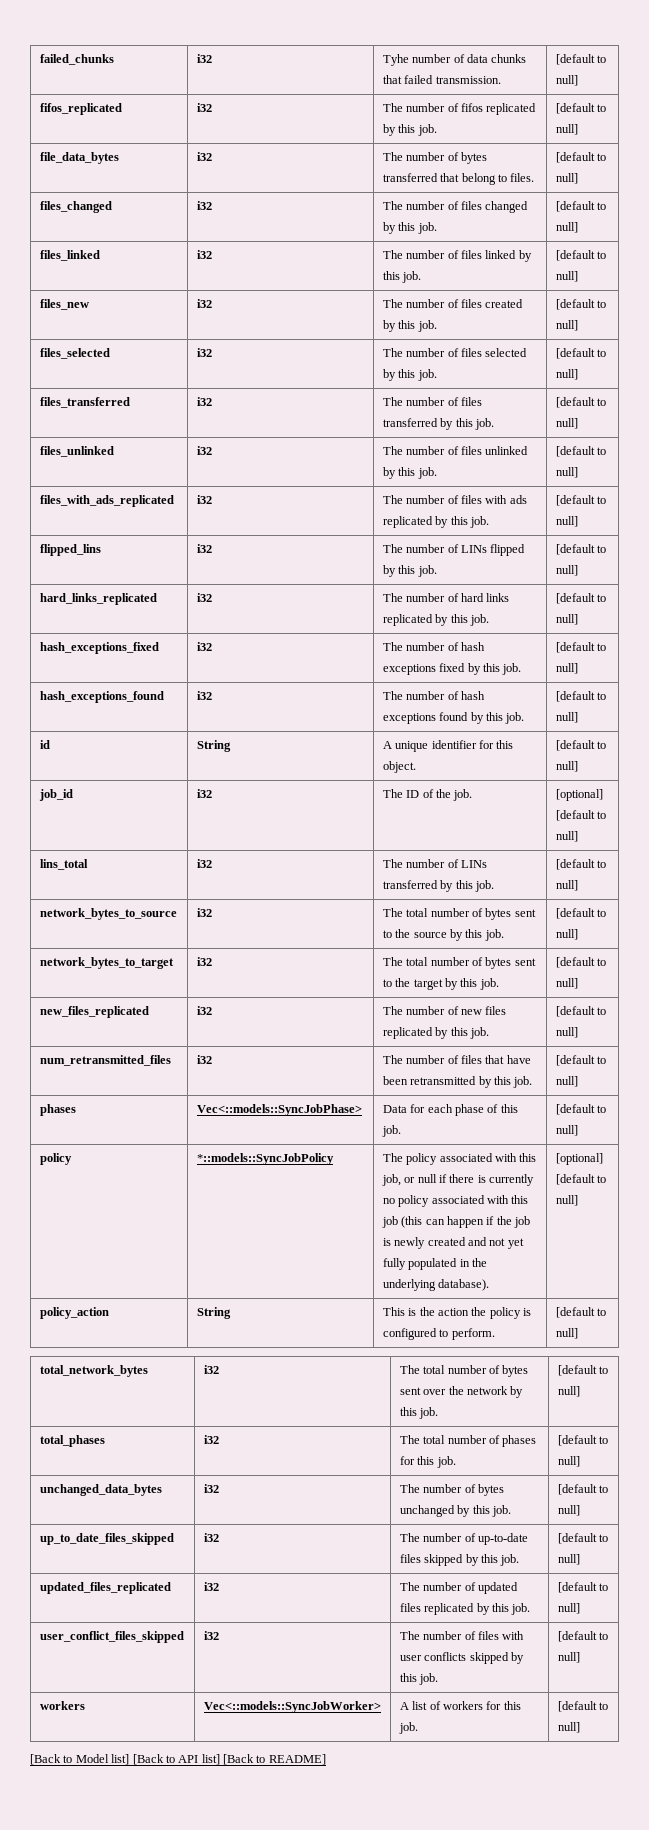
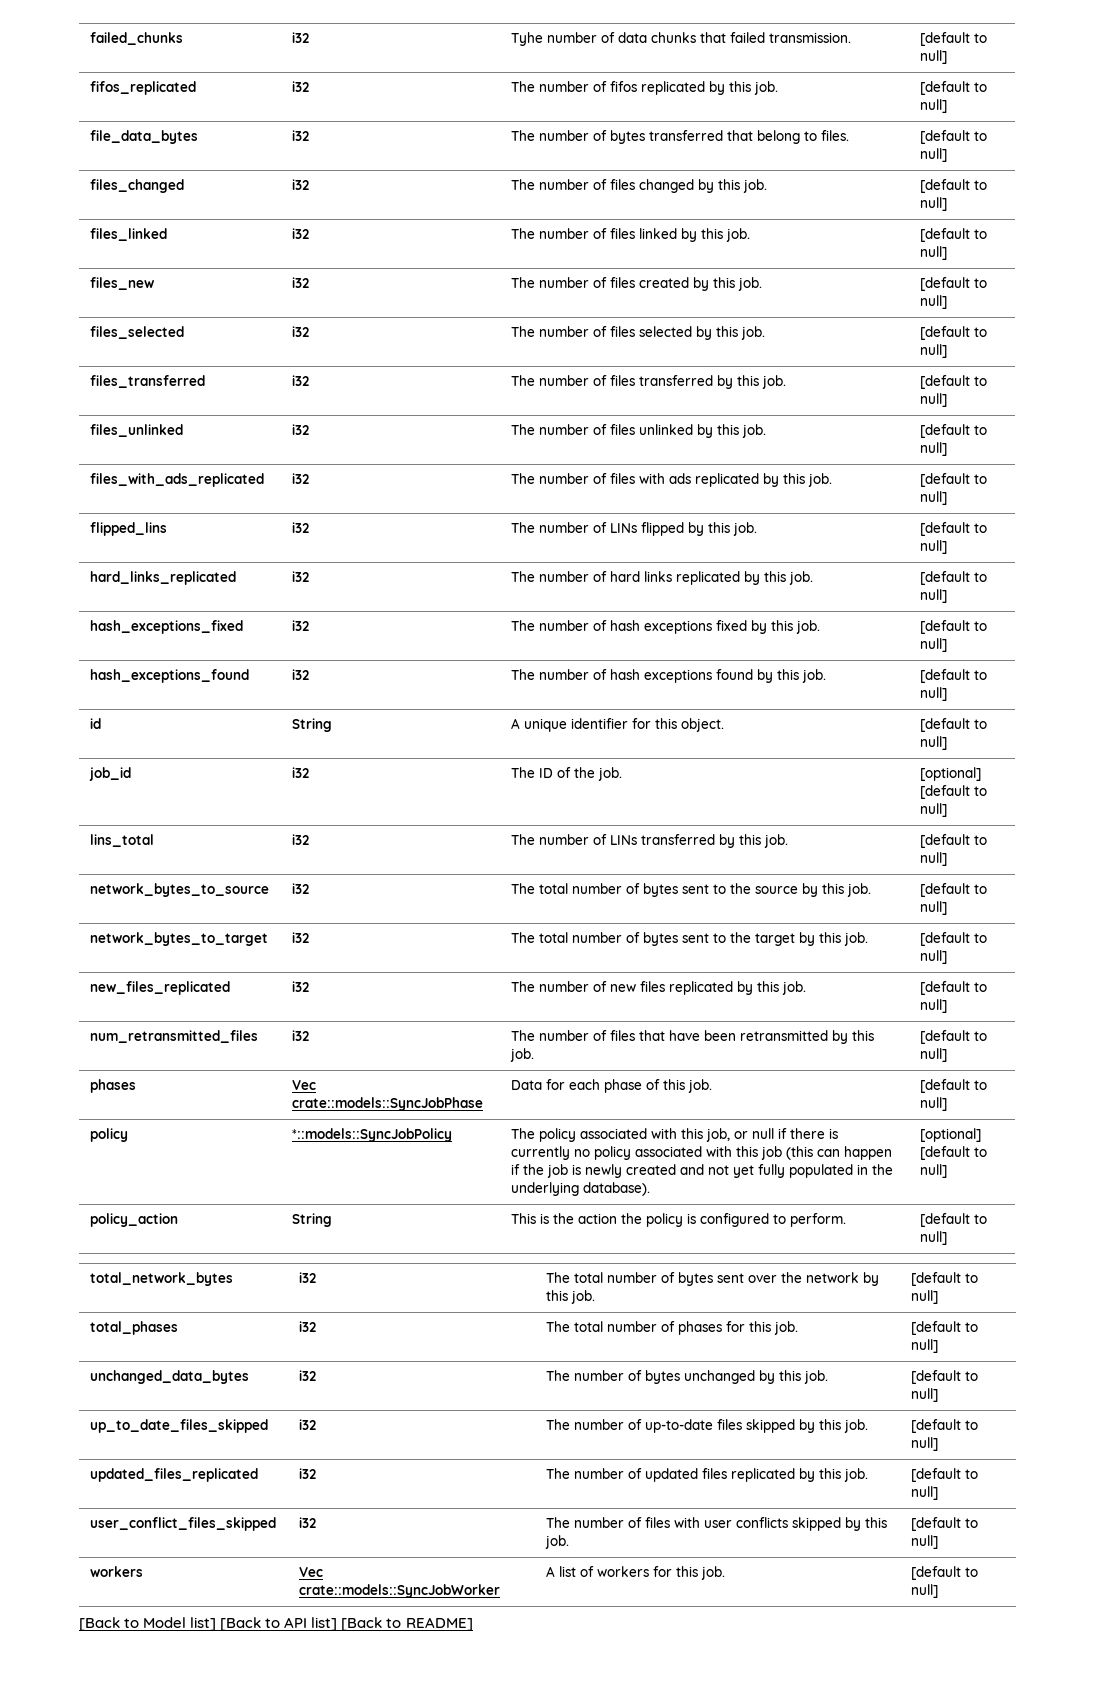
- phases | Vec<::models::SyncJobPhase> | Data for each phase of this job. | [default to null]
+ phases | Vec crate::models::SyncJobPhase | Data for each phase of this job. | [default to null]
- workers | Vec<::models::SyncJobWorker> | A list of workers for this job. | [default to null]
+ workers | Vec crate::models::SyncJobWorker | A list of workers for this job. | [default to null]

